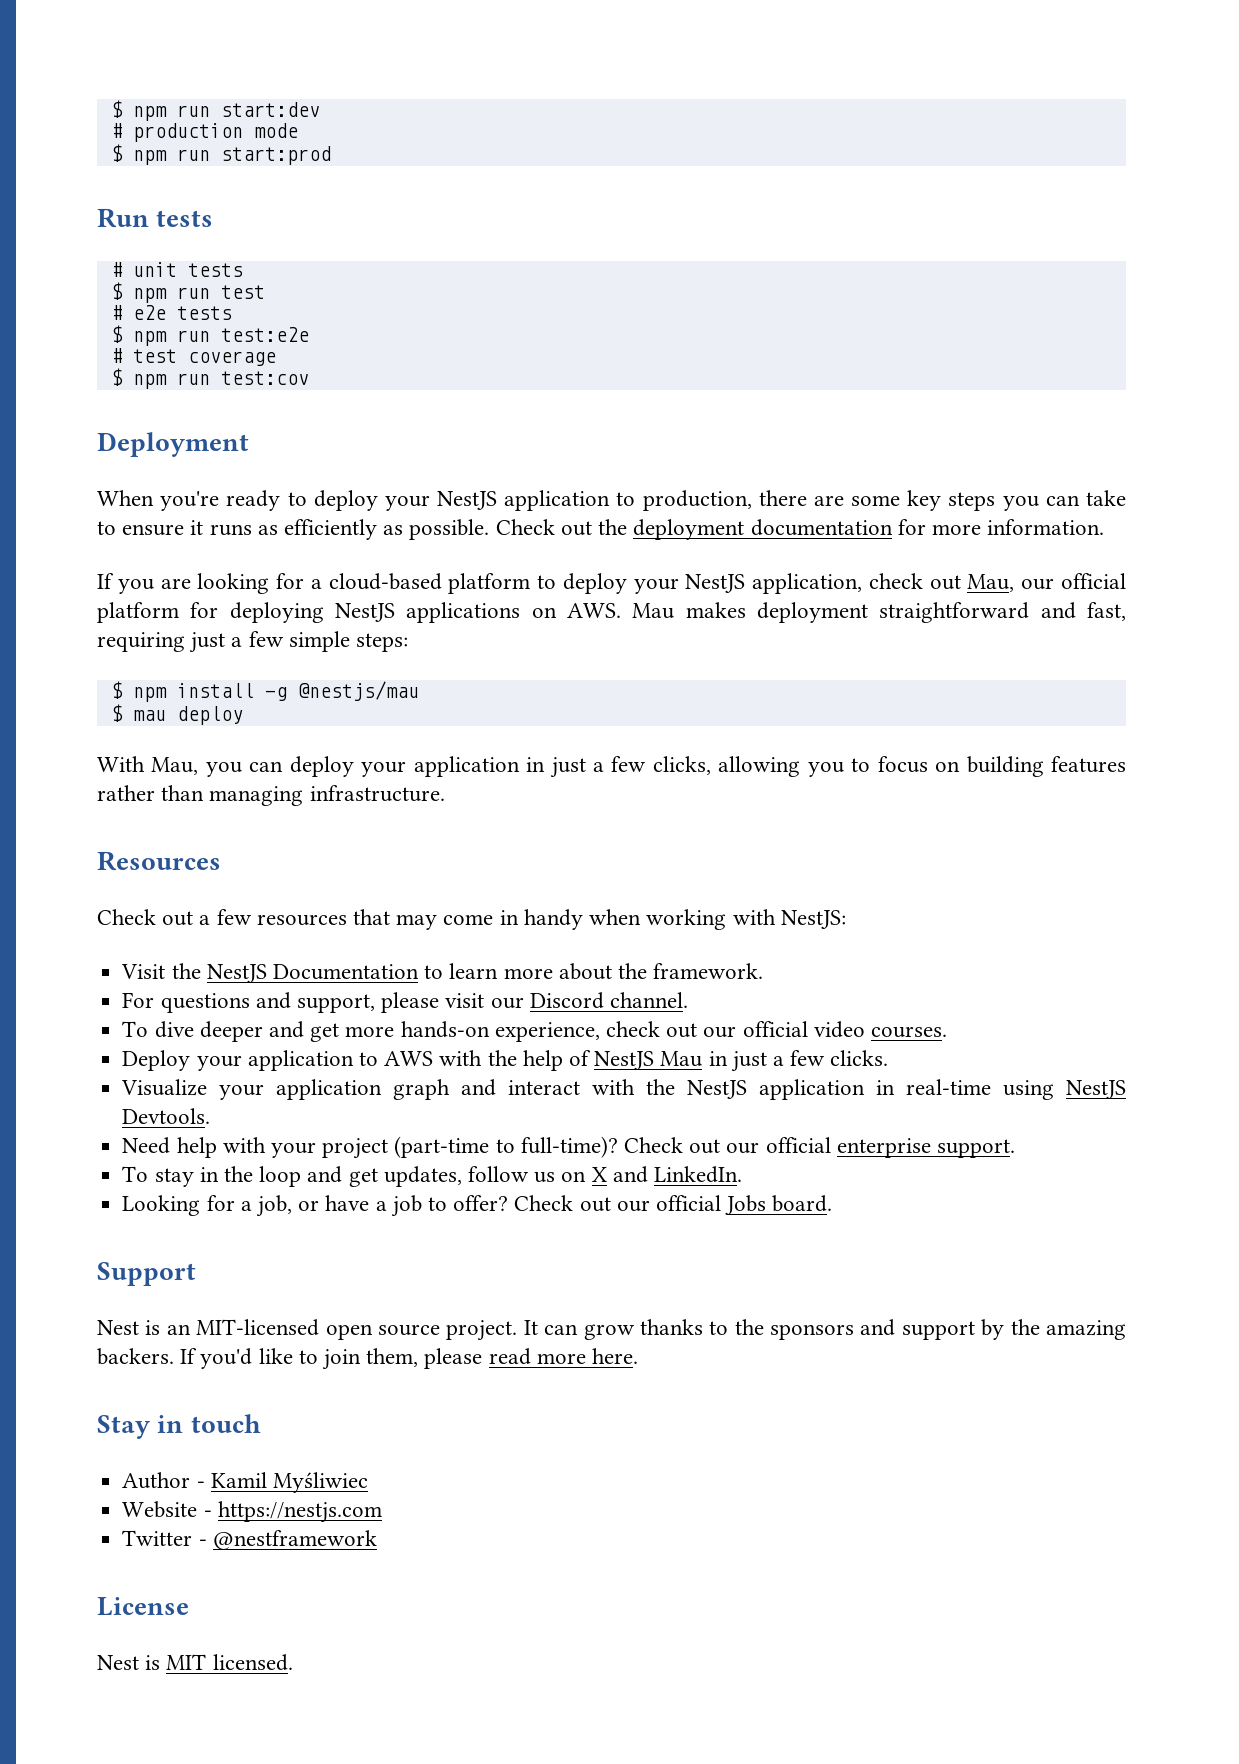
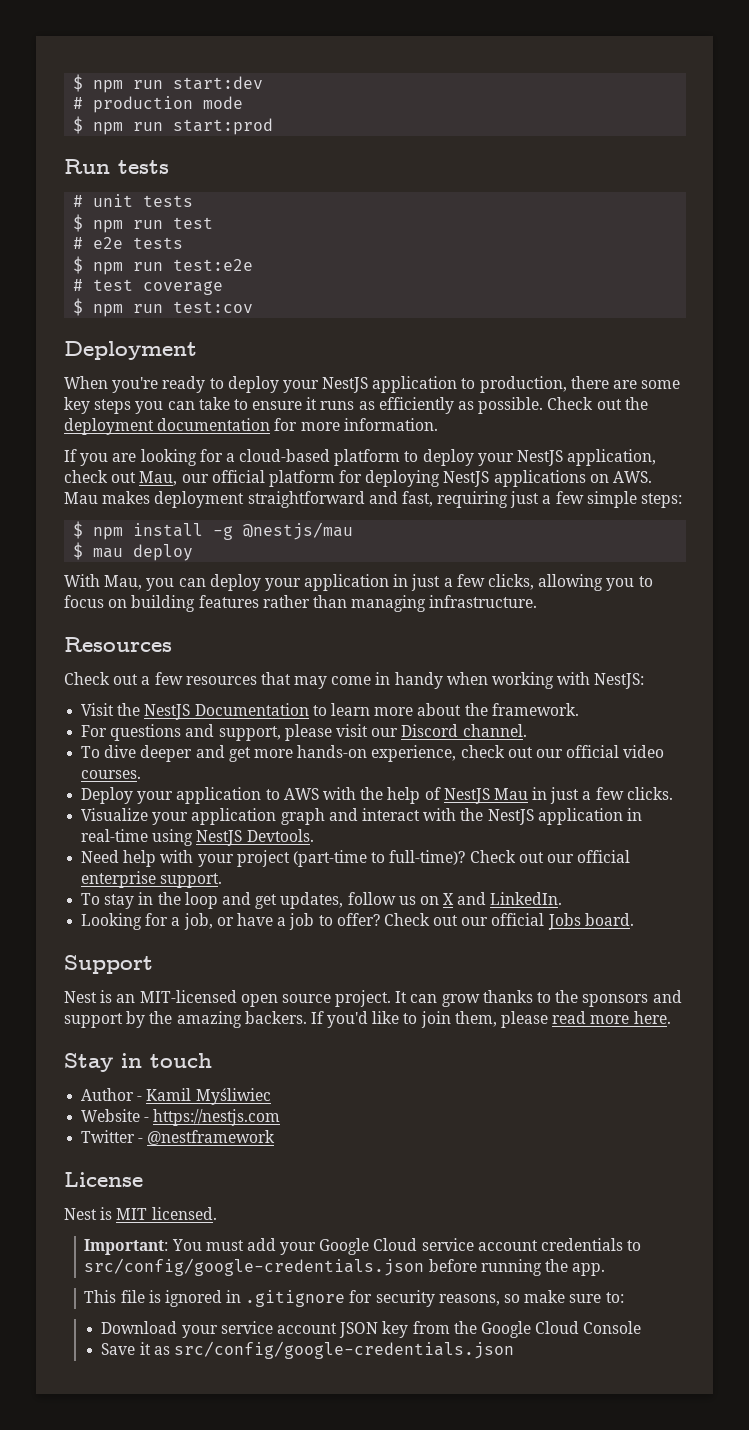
+ Important: You must add your Google Cloud service account credentials to src/config/google-credentials.json before running the app.
+ This file is ignored in .gitignore for security reasons, so make sure to:
+ Download your service account JSON key from the Google Cloud Console
+ Save it as src/config/google-credentials.json

